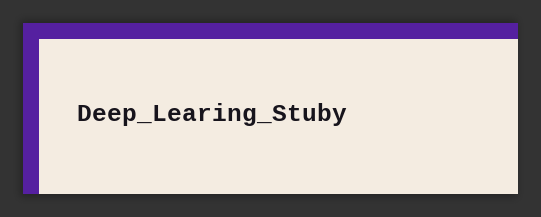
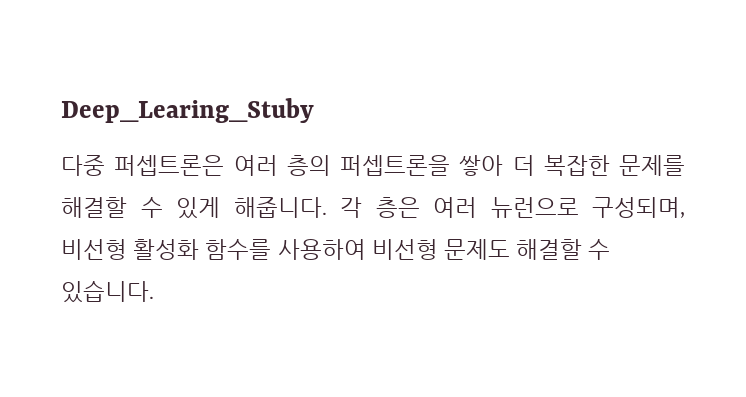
+ 다중 퍼셉트론은 여러 층의 퍼셉트론을 쌓아 더 복잡한 문제를 해결할 수 있게 해줍니다. 각 층은 여러 뉴런으로 구성되며, 비선형 활성화 함수를 사용하여 비선형 문제도 해결할 수 있습니다.

